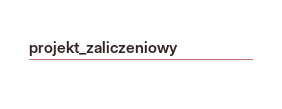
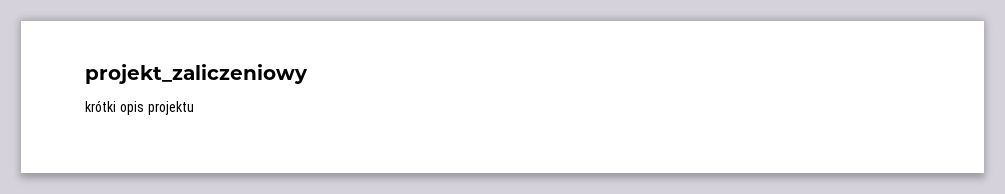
+ krótki opis projektu

